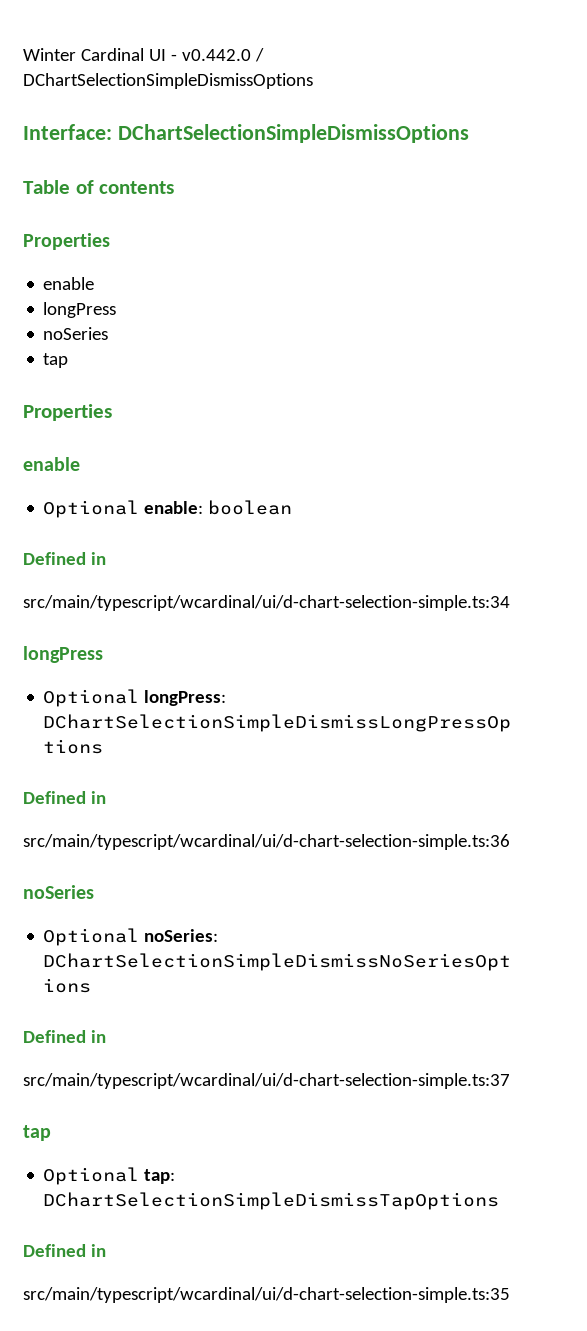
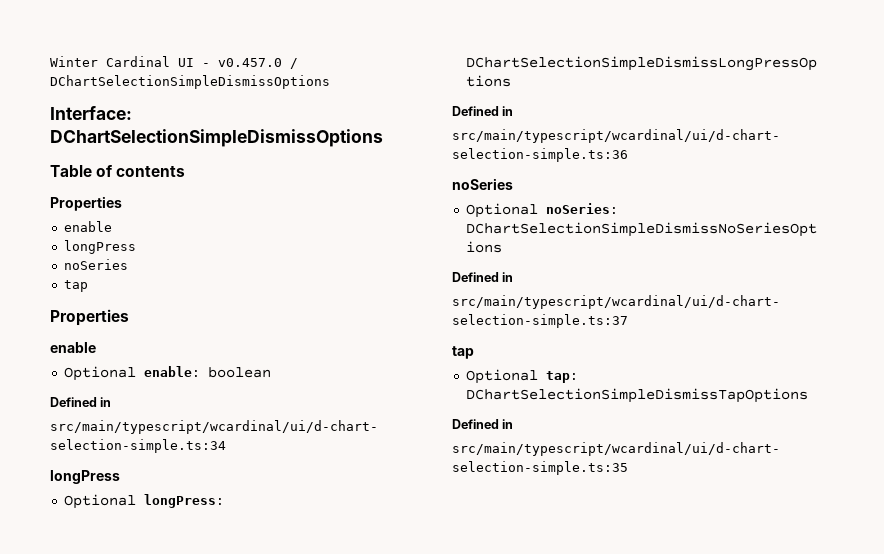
- Winter Cardinal UI - v0.442.0 / DChartSelectionSimpleDismissOptions
+ Winter Cardinal UI - v0.457.0 / DChartSelectionSimpleDismissOptions

